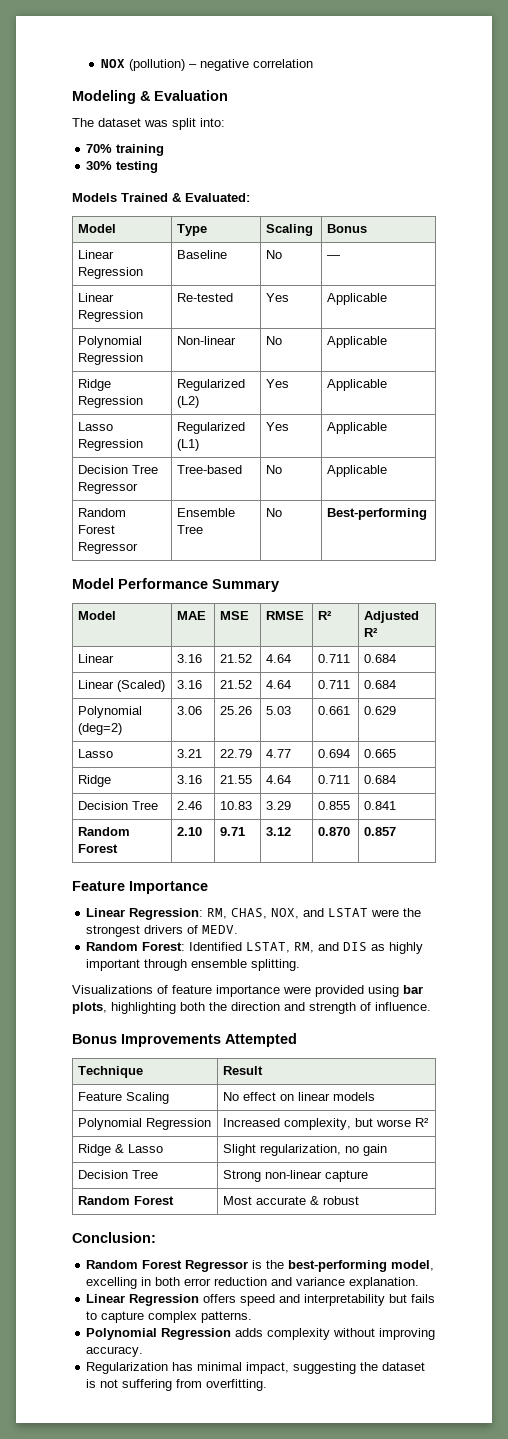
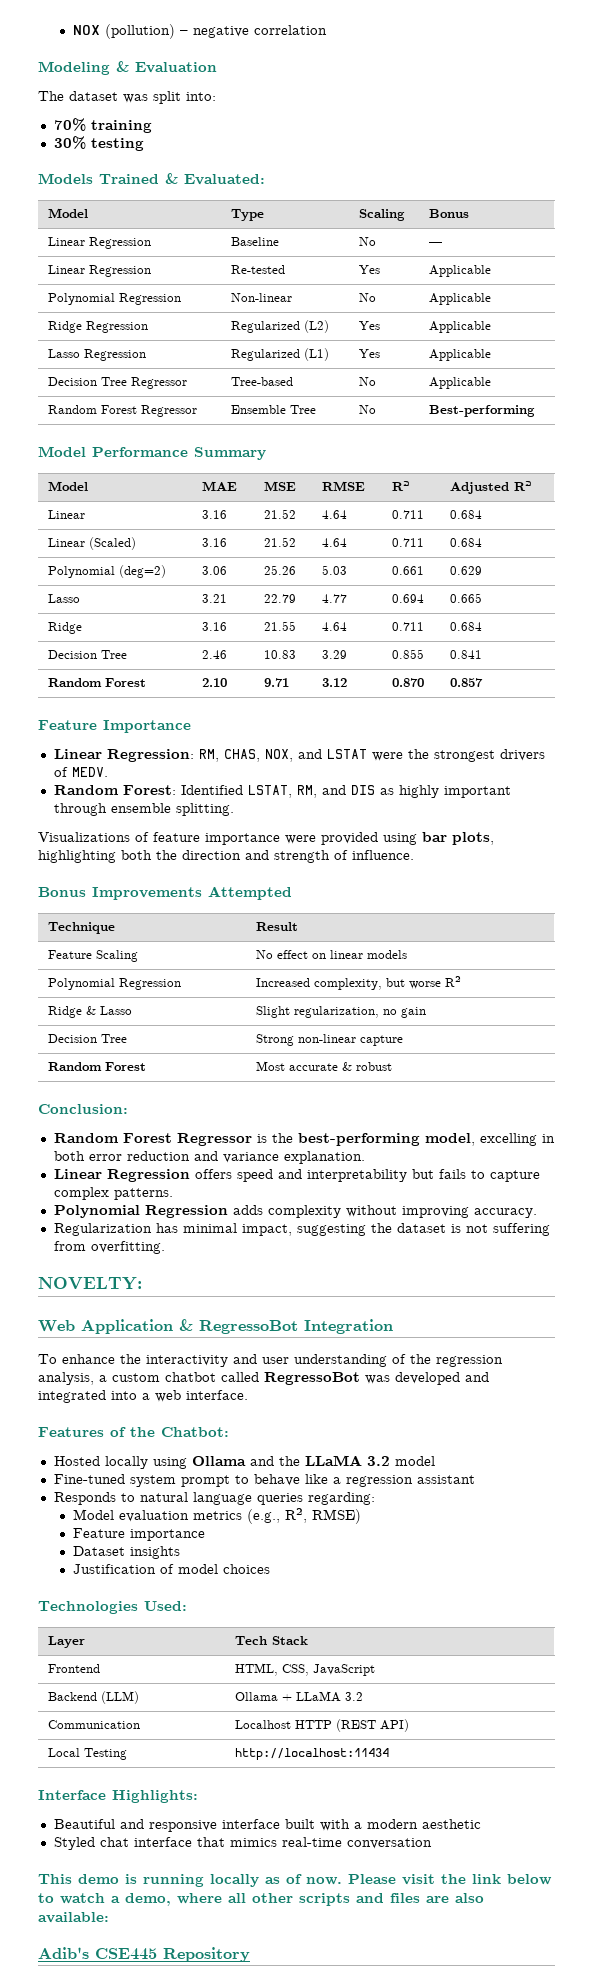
+ NOVELTY:
+ Web Application & RegressoBot Integration
+ To enhance the interactivity and user understanding of the regression analysis, a custom chatbot called RegressoBot was developed and integrated into a web interface.
+ Features of the Chatbot:
+ Hosted locally using Ollama and the LLaMA 3.2 model
+ Fine-tuned system prompt to behave like a regression assistant
+ Responds to natural language queries regarding:
+ Model evaluation metrics (e.g., R², RMSE)
+ Feature importance
+ Dataset insights
+ Justification of model choices
+ Technologies Used:
+ Layer | Tech Stack
+ Frontend | HTML, CSS, JavaScript
+ Backend (LLM) | Ollama + LLaMA 3.2
+ Communication | Localhost HTTP (REST API)
+ Local Testing | http://localhost:11434
+ Interface Highlights:
+ Beautiful and responsive interface built with a modern aesthetic
+ Styled chat interface that mimics real-time conversation
+ This demo is running locally as of now. Please visit the link below to watch a demo, where all other scripts and files are also available:
+ Adib's CSE445 Repository

